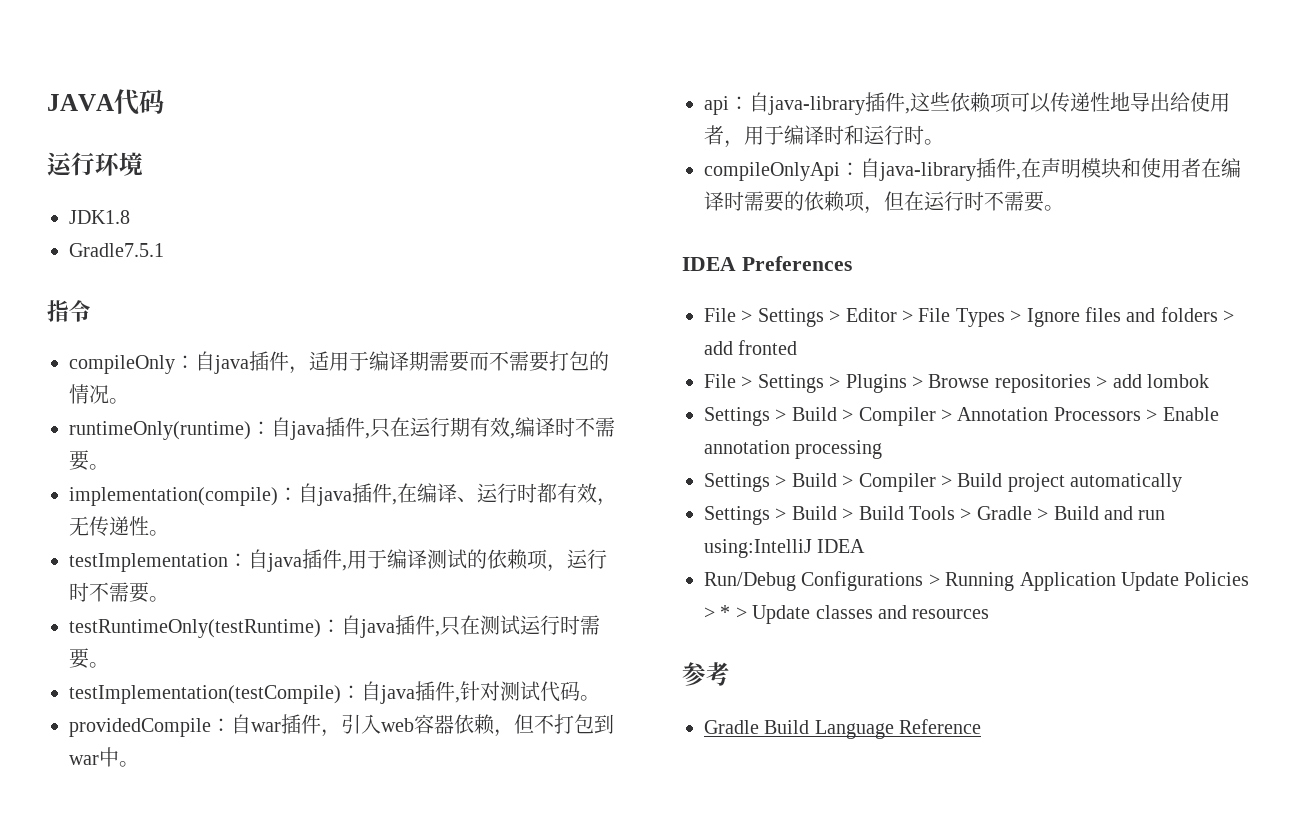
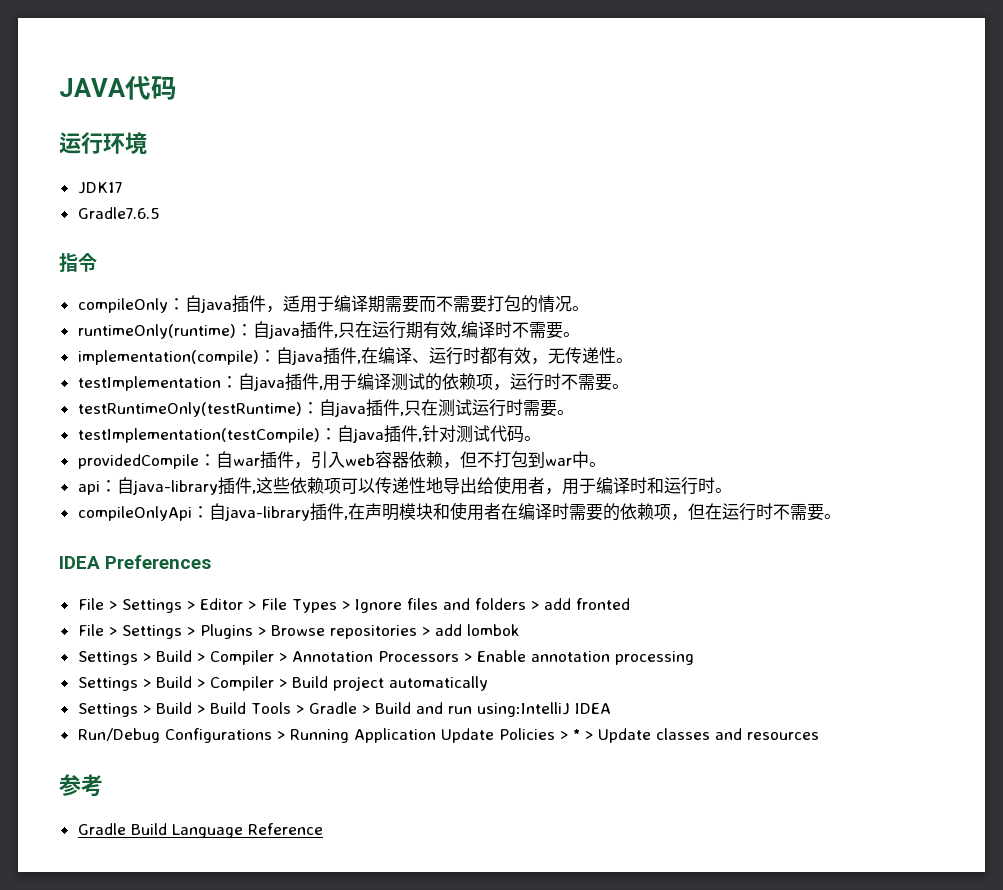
- JDK1.8
- Gradle7.5.1
+ JDK17
+ Gradle7.6.5

